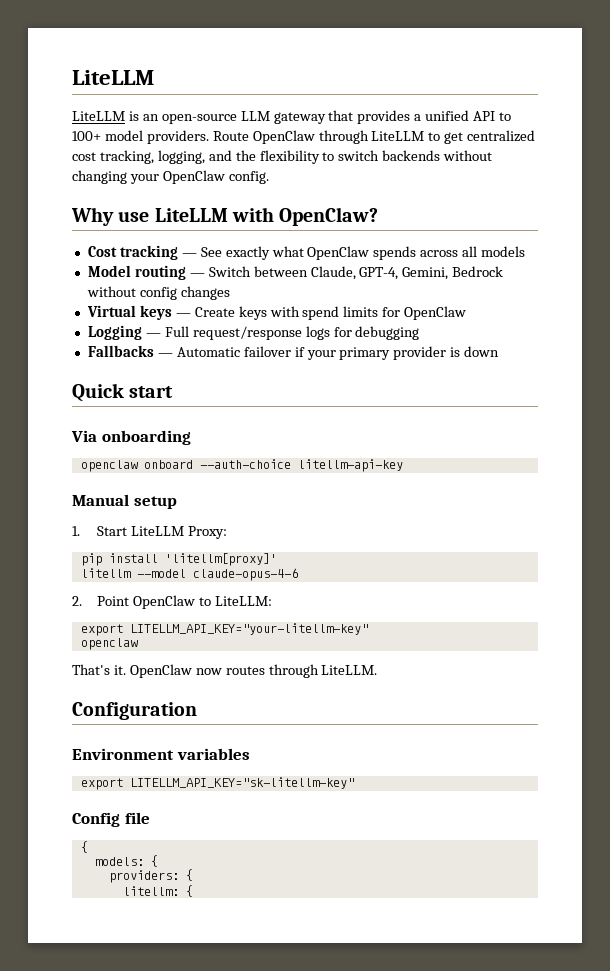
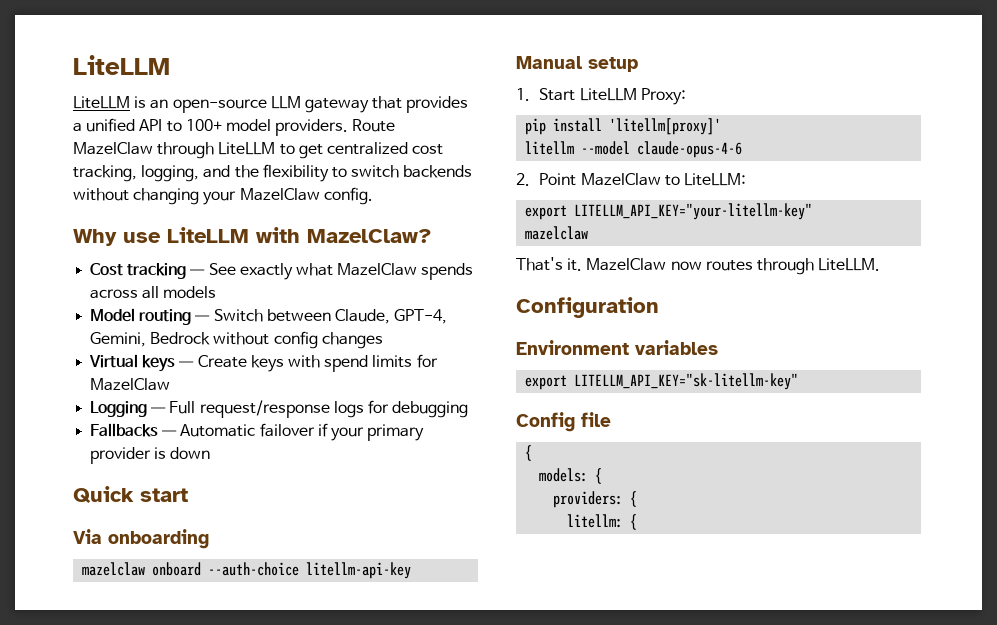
- Route OpenClaw through LiteLLM to get centralized cost tracking, logging, and the flexibility to switch backends without changing your OpenClaw config.
+ Route MazelClaw through LiteLLM to get centralized cost tracking, logging, and the flexibility to switch backends without changing your MazelClaw config.
- Why use LiteLLM with OpenClaw?
+ Why use LiteLLM with MazelClaw?
- Cost tracking — See exactly what OpenClaw spends across all models
+ Cost tracking — See exactly what MazelClaw spends across all models
- Virtual keys — Create keys with spend limits for OpenClaw
+ Virtual keys — Create keys with spend limits for MazelClaw
- openclaw onboard --auth-choice litellm-api-key
+ mazelclaw onboard --auth-choice litellm-api-key
- 2. Point OpenClaw to LiteLLM:
+ 2. Point MazelClaw to LiteLLM:
  export LITELLM_API_KEY="your-litellm-key"
- openclaw
+ mazelclaw
- OpenClaw now routes through LiteLLM.
+ MazelClaw now routes through LiteLLM.

